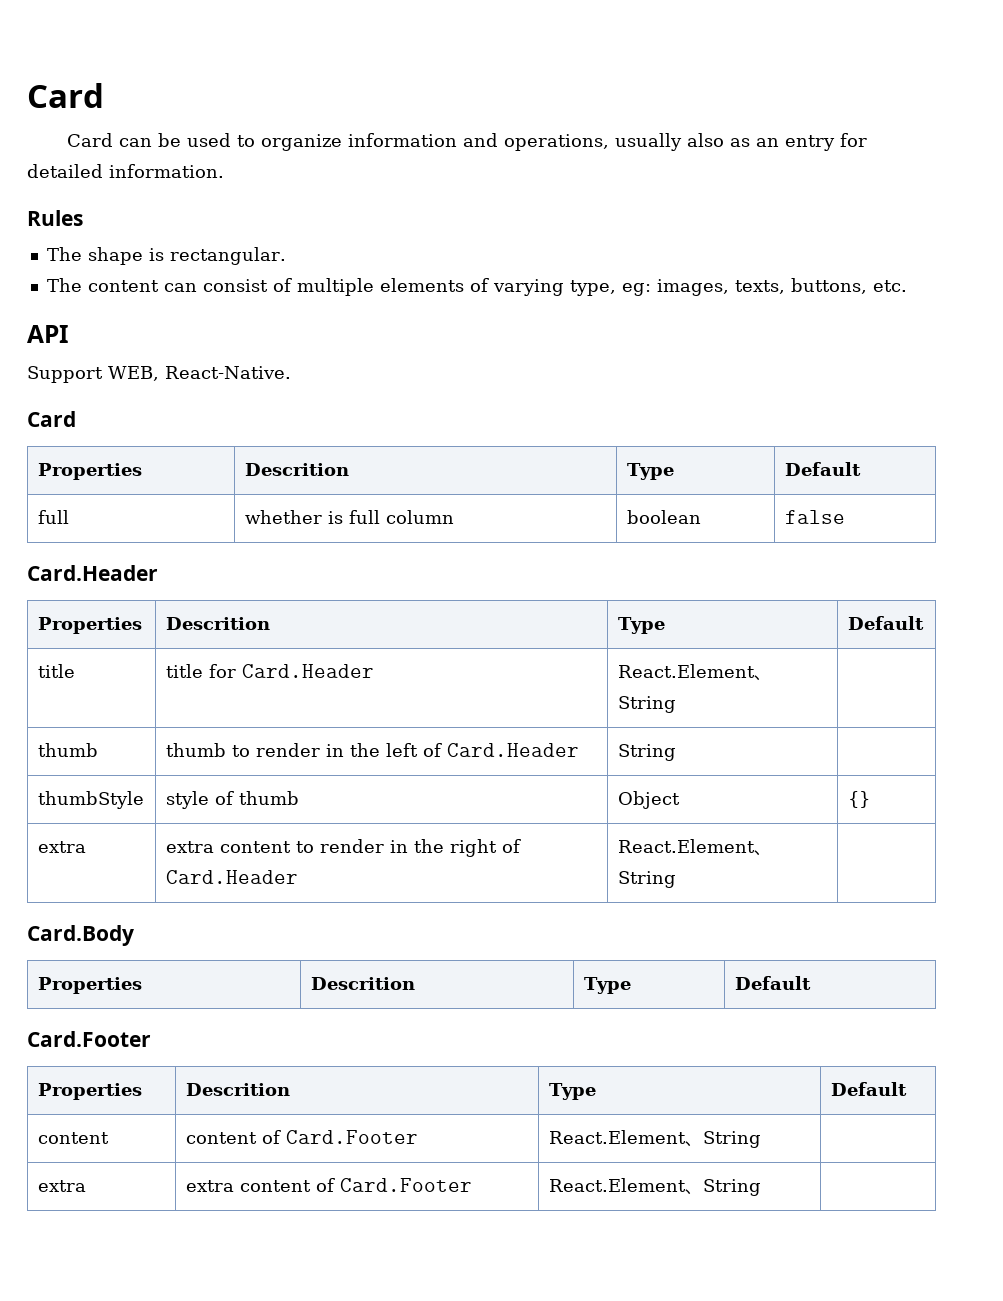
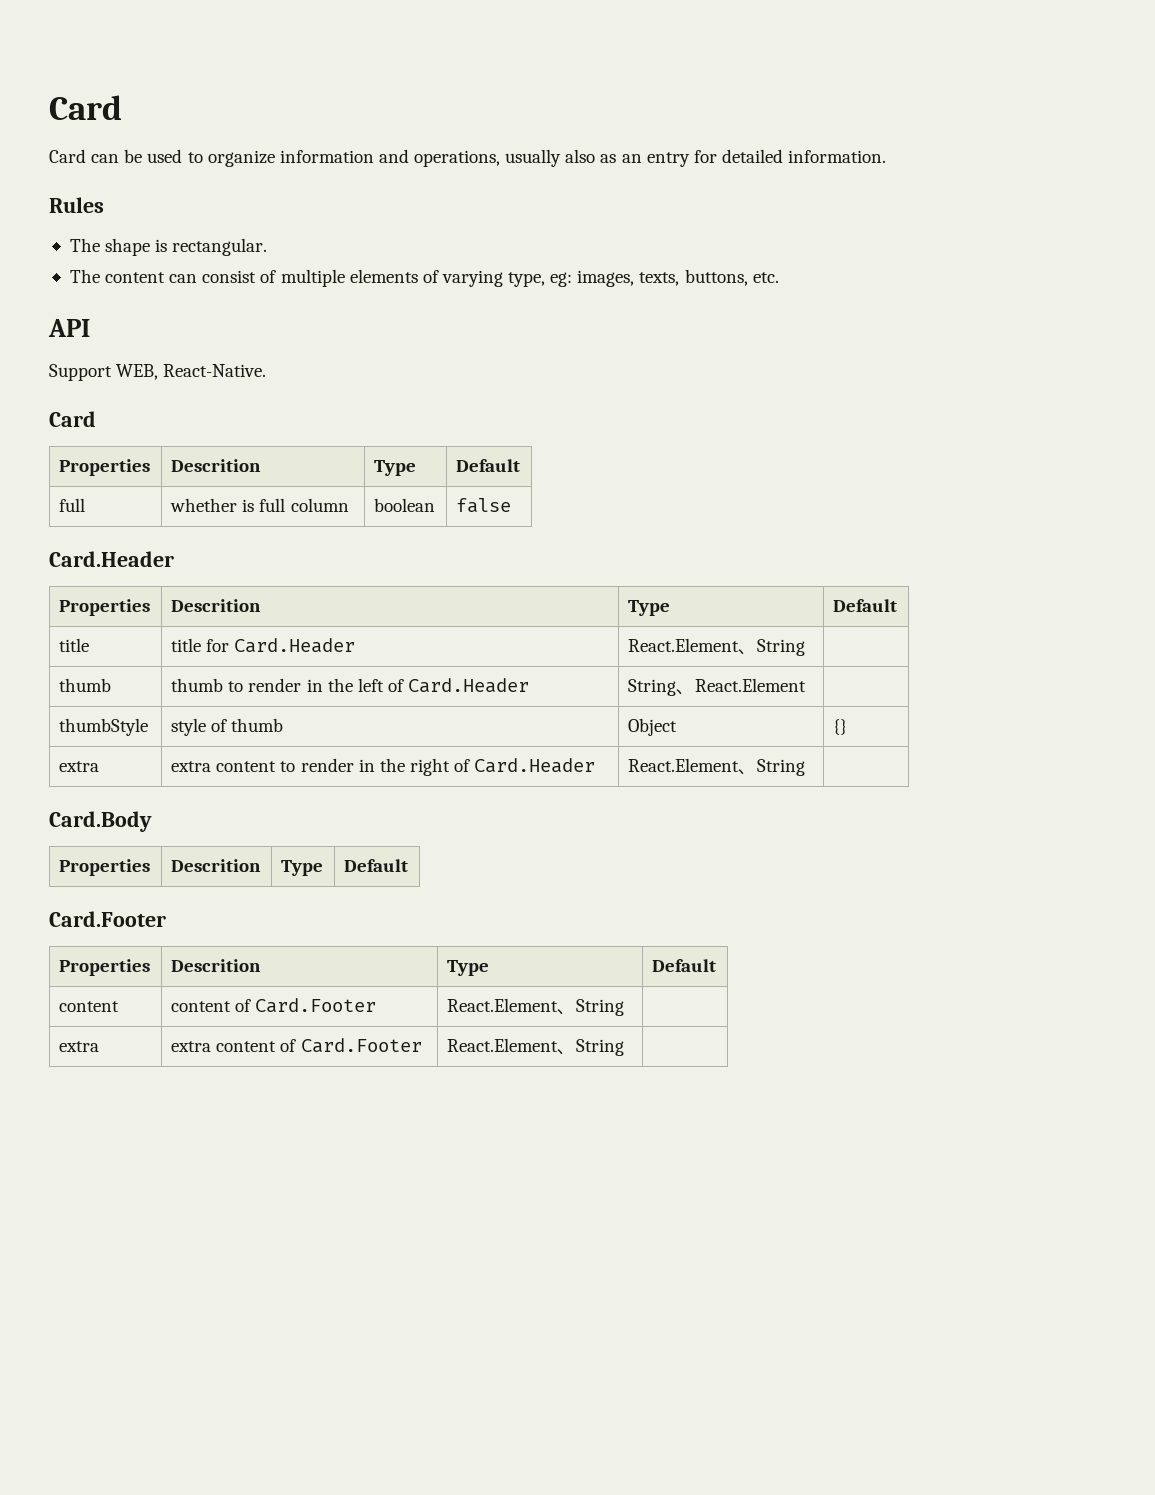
- thumb | thumb to render in the left of Card.Header | String |
+ thumb | thumb to render in the left of Card.Header | String、React.Element |

